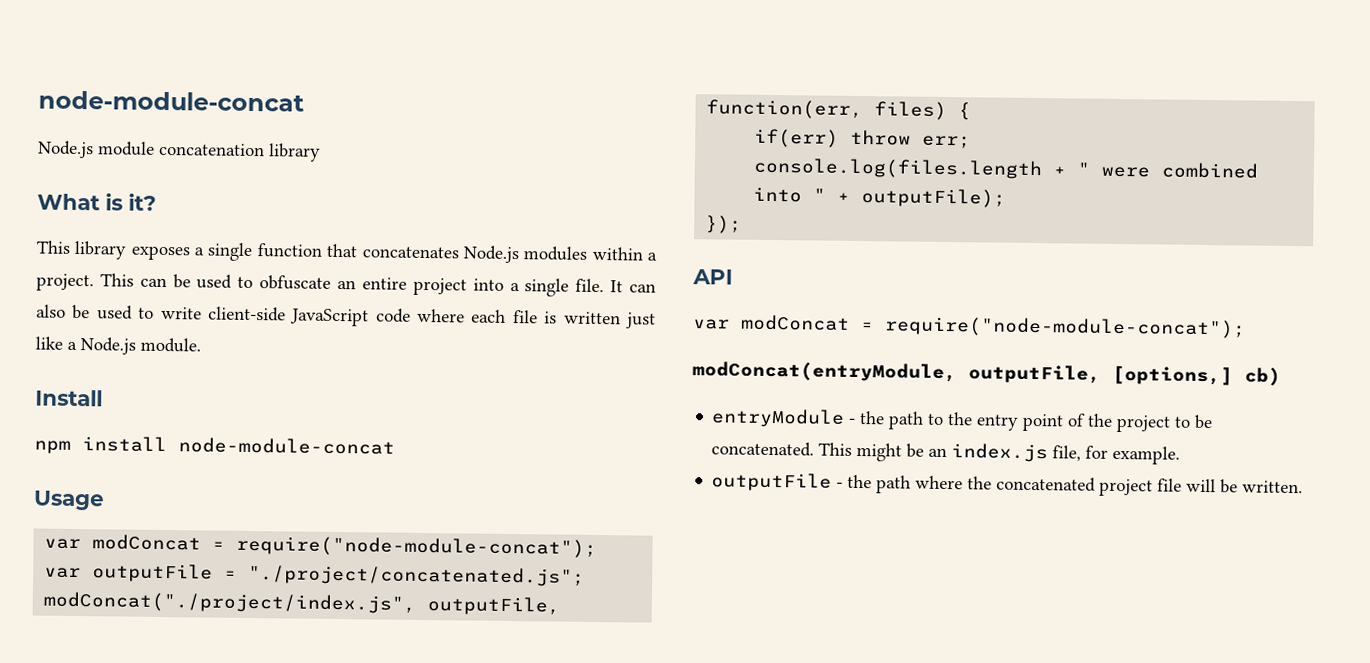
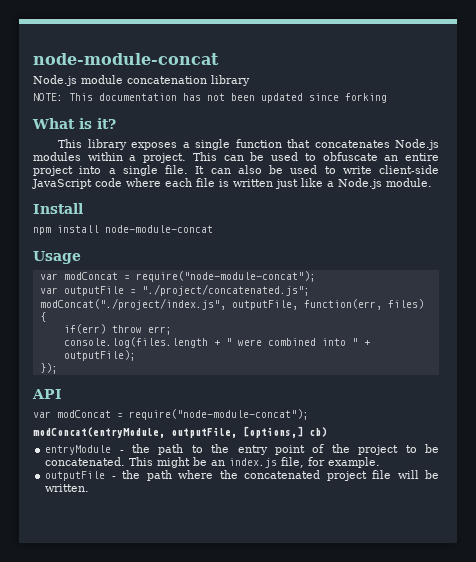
+ NOTE: This documentation has not been updated since forking

